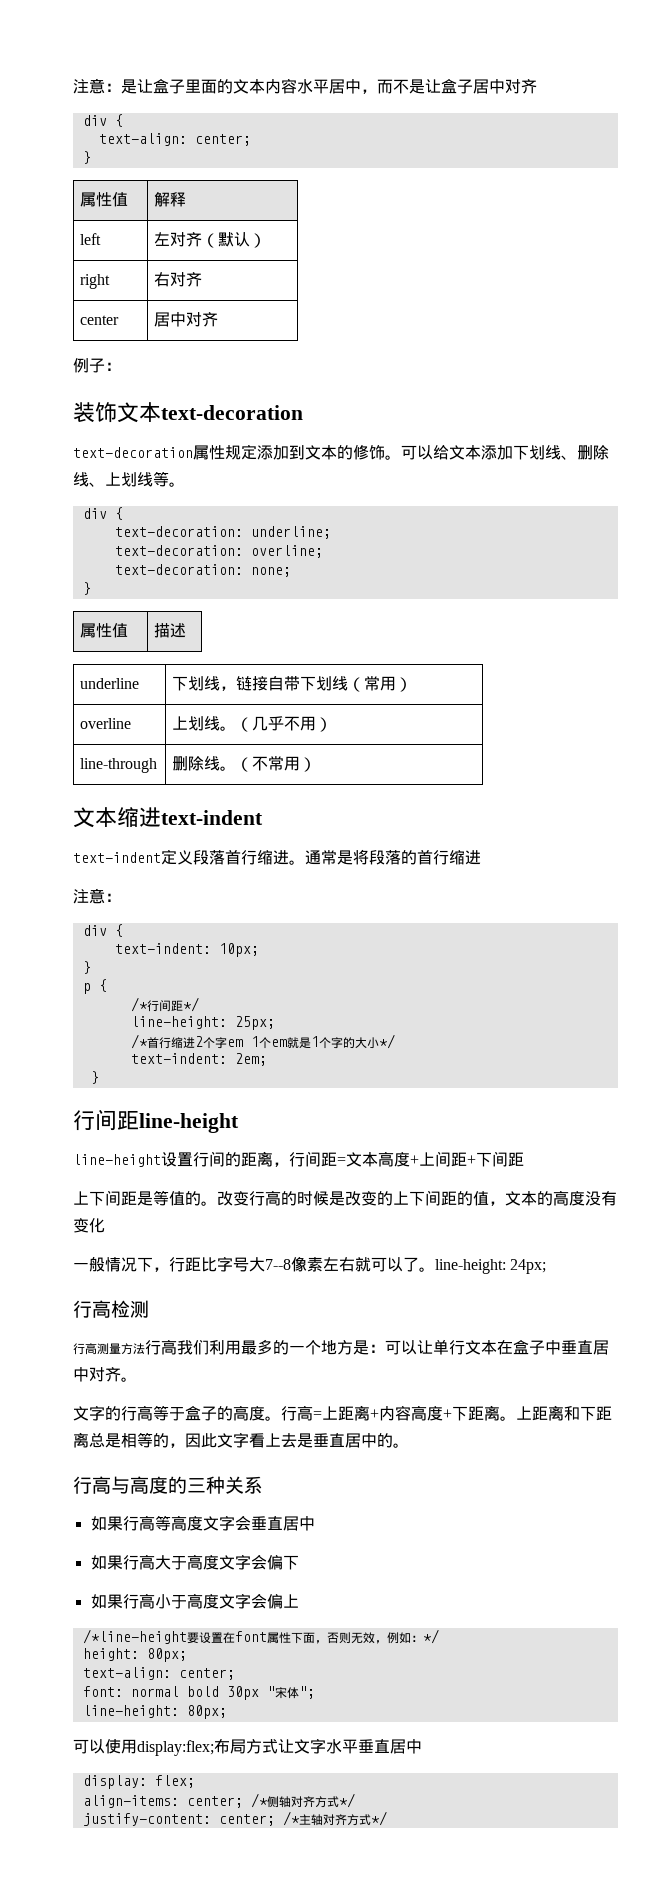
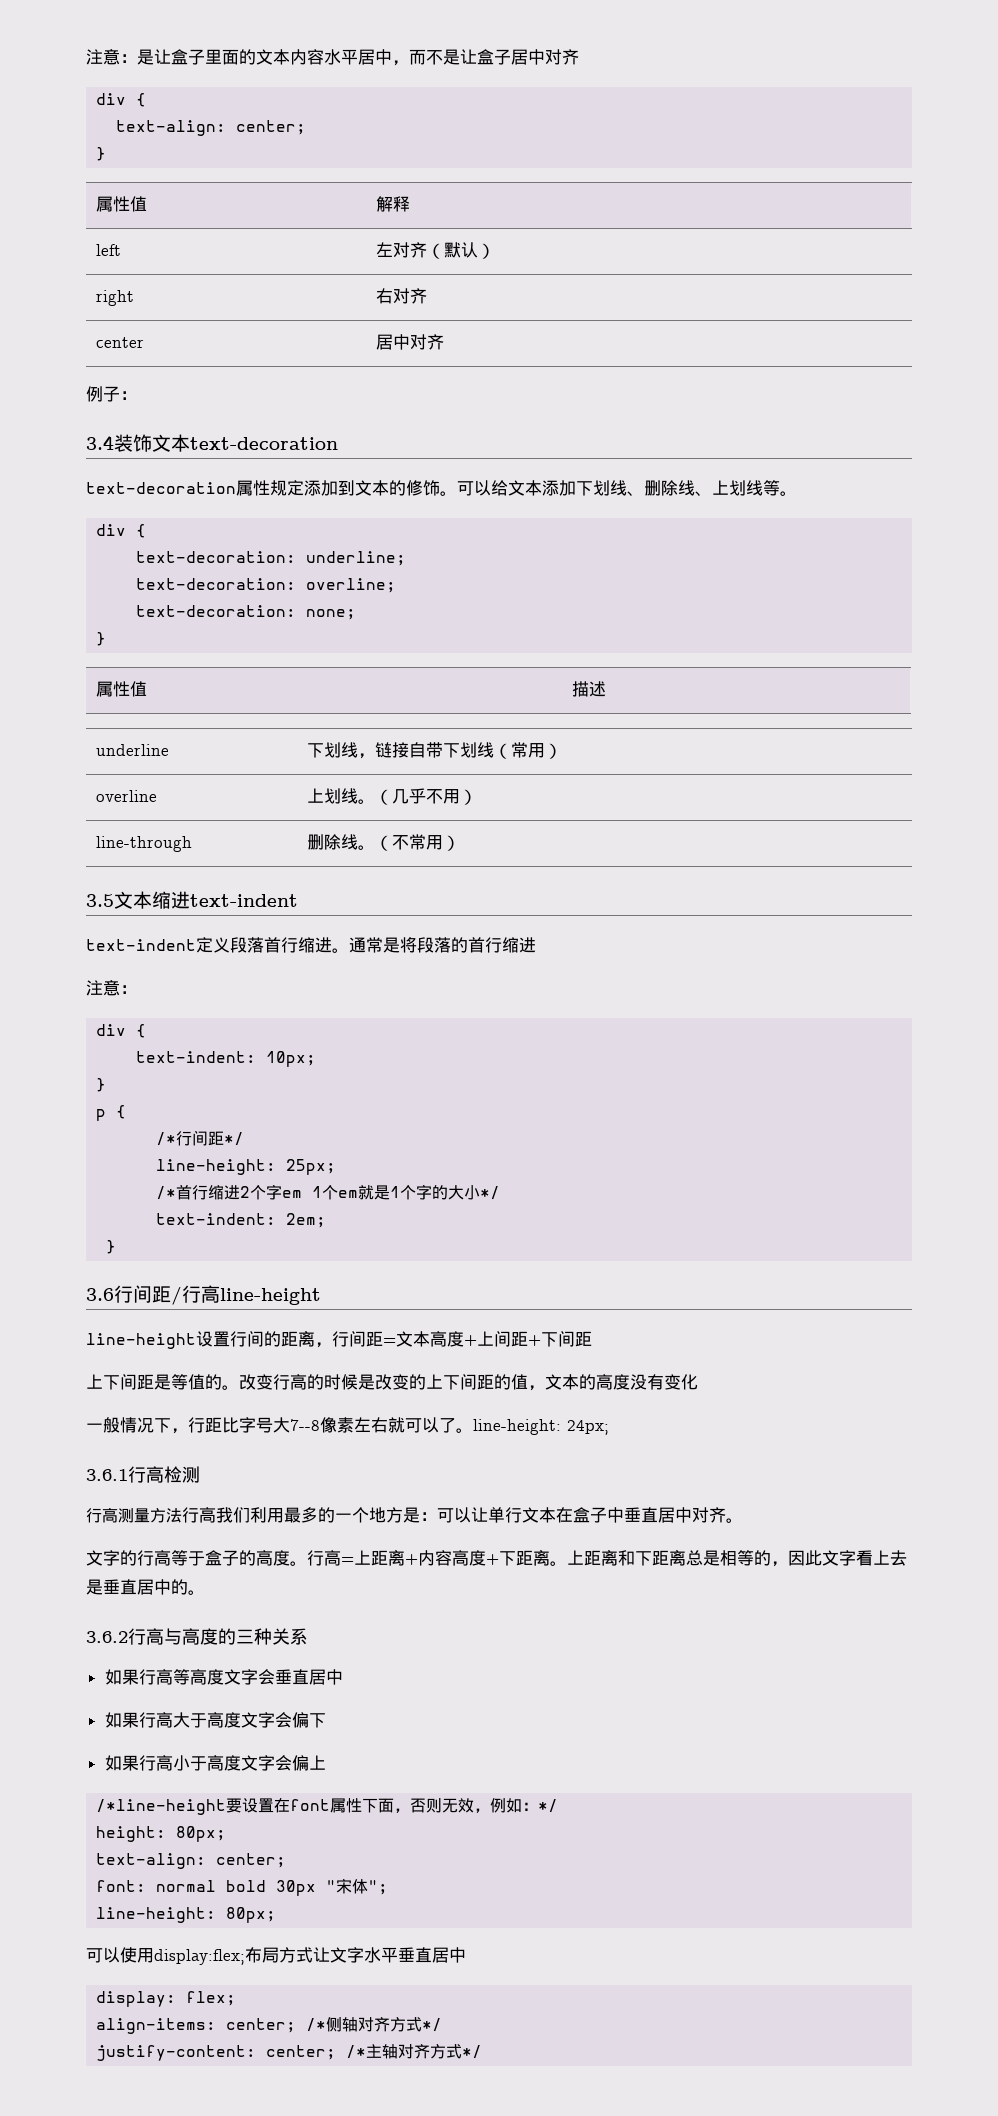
- 装饰文本text-decoration
+ 3.4装饰文本text-decoration
- 文本缩进text-indent
+ 3.5文本缩进text-indent
- 行间距line-height
+ 3.6行间距/行高line-height
- 行高检测
+ 3.6.1行高检测
- 行高与高度的三种关系
+ 3.6.2行高与高度的三种关系

